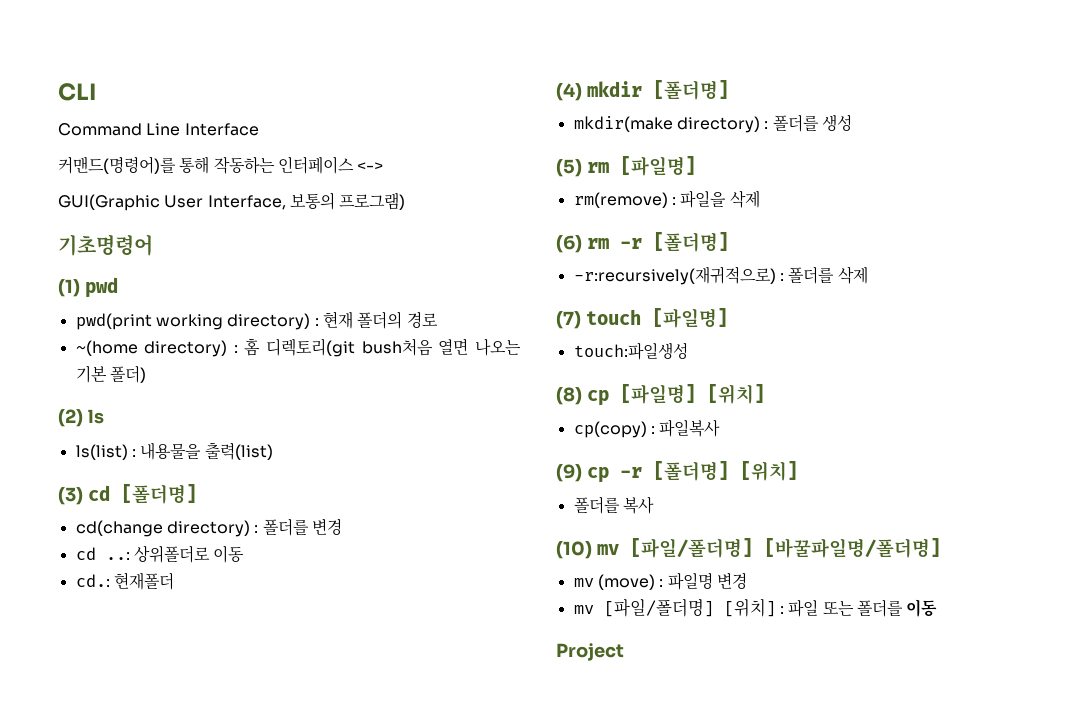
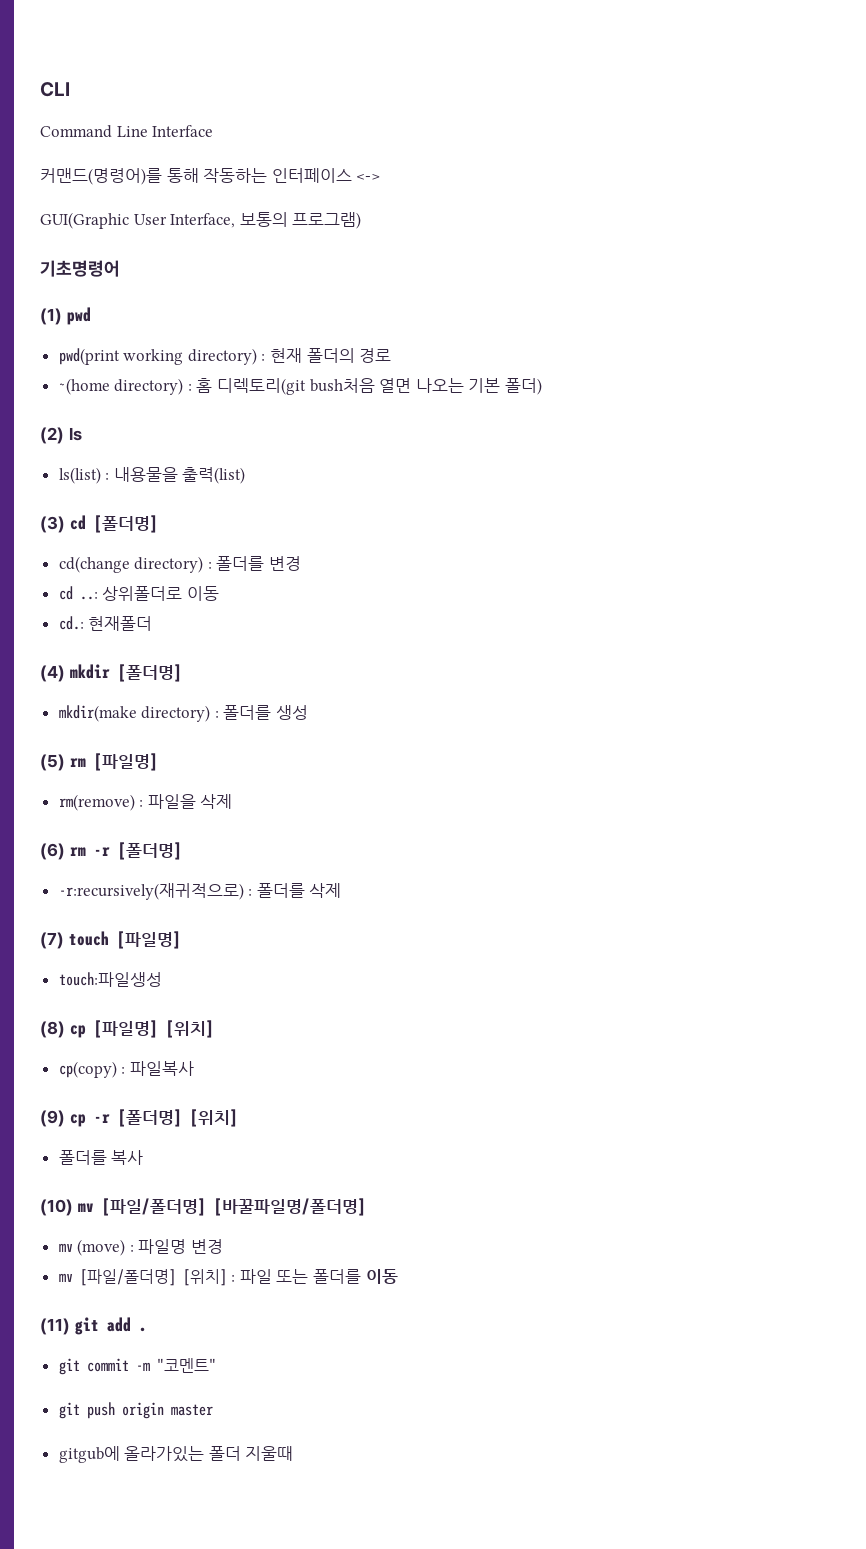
- Project
+ (11) git add .
+ git commit -m "코멘트"
+ git push origin master
+ gitgub에 올라가있는 폴더 지울때

